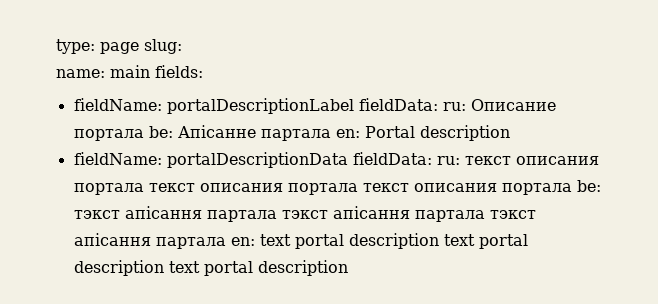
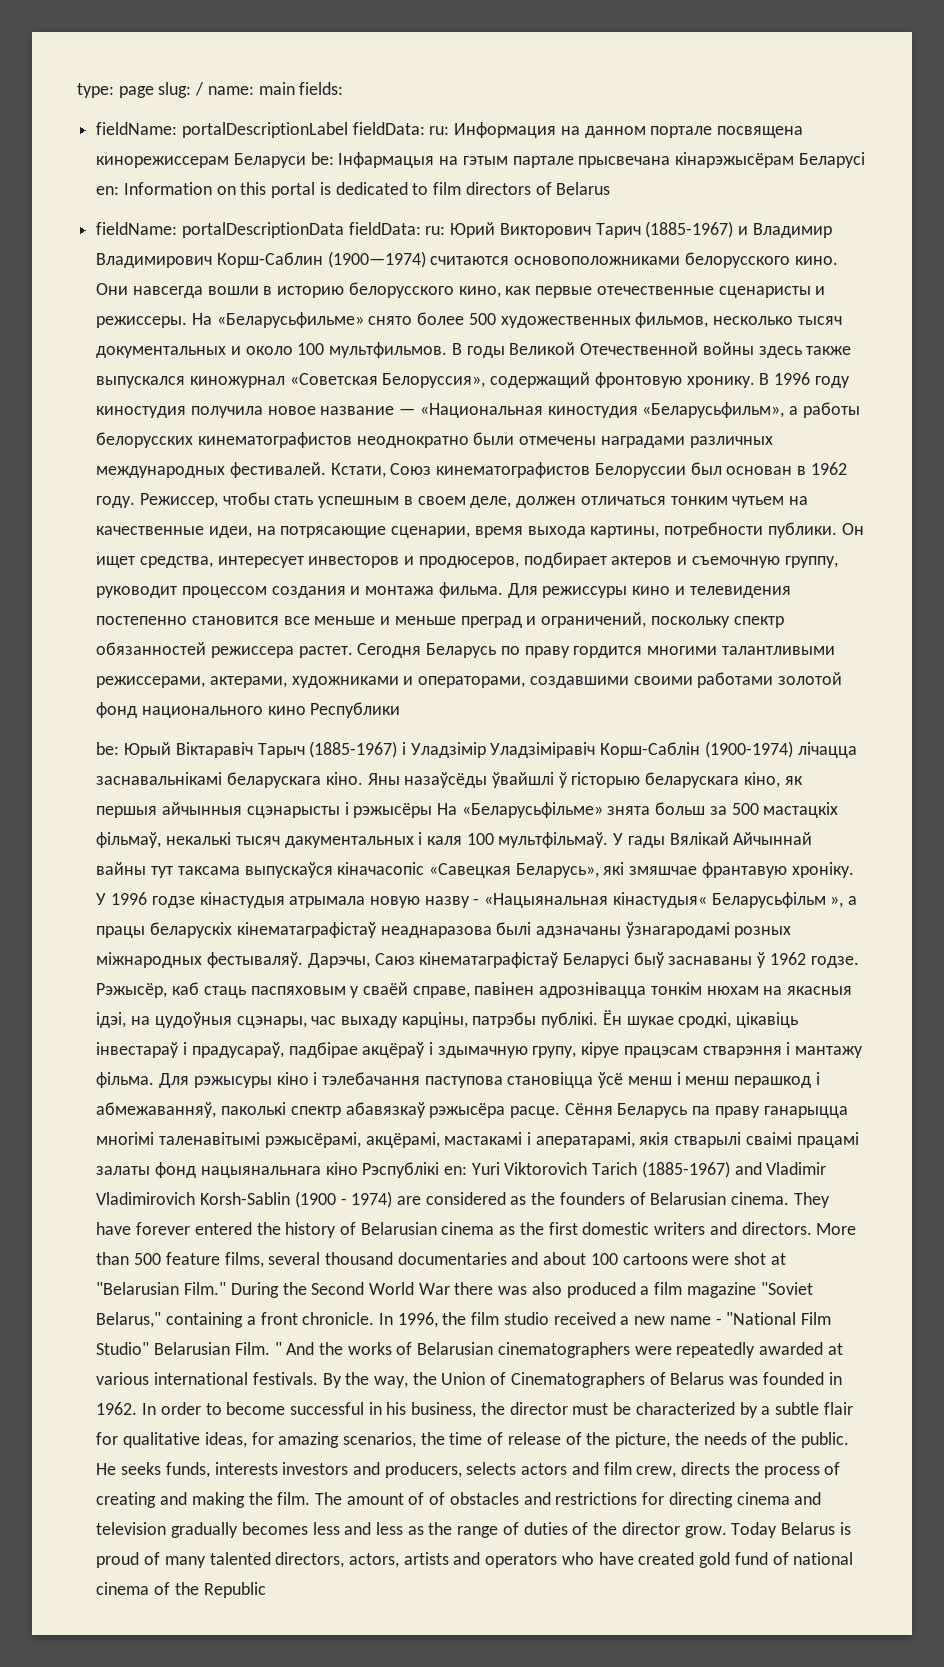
- type: page slug:
- name: main fields:
+ type: page slug: / name: main fields:
- fieldName: portalDescriptionLabel fieldData: ru: Описание портала be: Апісанне партала en: Portal description
- fieldName: portalDescriptionData fieldData: ru: текст описания портала текст описания портала текст описания портала be: тэкст апісання партала тэкст апісання партала тэкст апісання партала en: text portal description text portal description text portal description
+ fieldName: portalDescriptionLabel fieldData: ru: Информация на данном портале посвящена кинорежиссерам Беларуси be: Інфармацыя на гэтым партале прысвечана кінарэжысёрам Беларусі en: Information on this portal is dedicated to film directors of Belarus
+ fieldName: portalDescriptionData fieldData: ru: Юрий Викторович Тарич (1885-1967) и Владимир Владимирович Корш-Саблин (1900—1974) считаются основоположниками белорусского кино. Они навсегда вошли в историю белорусского кино, как первые отечественные сценаристы и режиссеры. На «Беларусьфильме» снято более 500 художественных фильмов, несколько тысяч документальных и около 100 мультфильмов. В годы Великой Отечественной войны здесь также выпускался киножурнал «Советская Белоруссия», содержащий фронтовую хронику. В 1996 году киностудия получила новое название — «Национальная киностудия «Беларусьфильм», a работы белорусских кинематографистов неоднократно были отмечены наградами различных международных фестивалей. Кстати, Союз кинематографистов Белоруссии был основан в 1962 году. Режиссер, чтобы стать успешным в своем деле, должен отличаться тонким чутьем на качественные идеи, на потрясающие сценарии, время выхода картины, потребности публики. Он ищет средства, интересует инвесторов и продюсеров, подбирает актеров и съемочную группу, руководит процессом создания и монтажа фильма. Для режиссуры кино и телевидения постепенно становится все меньше и меньше преград и ограничений, поскольку спектр обязанностей режиссера растет. Сегодня Беларусь по праву гордится многими талантливыми режиссерами, актерами, художниками и операторами, создавшими своими работами золотой фонд национального кино Республики
+ be: Юрый Віктаравіч Тарыч (1885-1967) і Уладзімір Уладзіміравіч Корш-Саблін (1900-1974) лічацца заснавальнікамі беларускага кіно. Яны назаўсёды ўвайшлі ў гісторыю беларускага кіно, як першыя айчынныя сцэнарысты і рэжысёры На «Беларусьфільме» знята больш за 500 мастацкіх фільмаў, некалькі тысяч дакументальных і каля 100 мультфільмаў. У гады Вялікай Айчыннай вайны тут таксама выпускаўся кіначасопіс «Савецкая Беларусь», які змяшчае франтавую хроніку. У 1996 годзе кінастудыя атрымала новую назву - «Нацыянальная кінастудыя« Беларусьфільм », a працы беларускіх кінематаграфістаў неаднаразова былі адзначаны ўзнагародамі розных міжнародных фестываляў. Дарэчы, Саюз кінематаграфістаў Беларусі быў заснаваны ў 1962 годзе. Рэжысёр, каб стаць паспяховым у сваёй справе, павінен адрознівацца тонкім нюхам на якасныя ідэі, на цудоўныя сцэнары, час выхаду карціны, патрэбы публікі. Ён шукае сродкі, цікавіць інвестараў і прадусараў, падбірае акцёраў і здымачную групу, кіруе працэсам стварэння і мантажу фільма. Для рэжысуры кіно і тэлебачання паступова становіцца ўсё менш і менш перашкод і абмежаванняў, паколькі спектр абавязкаў рэжысёра расце. Сёння Беларусь па праву ганарыцца многімі таленавітымі рэжысёрамі, акцёрамі, мастакамі і аператарамі, якія стварылі сваімі працамі залаты фонд нацыянальнага кіно Рэспублікі en: Yuri Viktorovich Tarich (1885-1967) and Vladimir Vladimirovich Korsh-Sablin (1900 - 1974) are considered as the founders of Belarusian cinema. They have forever entered the history of Belarusian cinema as the first domestic writers and directors. More than 500 feature films, several thousand documentaries and about 100 cartoons were shot at "Belarusian Film." During the Second World War there was also produced a film magazine "Soviet Belarus," containing a front chronicle. In 1996, the film studio received a new name - "National Film Studio" Belarusian Film. " And the works of Belarusian cinematographers were repeatedly awarded at various international festivals. By the way, the Union of Cinematographers of Belarus was founded in 1962. In order to become successful in his business, the director must be characterized by a subtle flair for qualitative ideas, for amazing scenarios, the time of release of the picture, the needs of the public. He seeks funds, interests investors and producers, selects actors and film crew, directs the process of creating and making the film. The amount of of obstacles and restrictions for directing cinema and television gradually becomes less and less as the range of duties of the director grow. Today Belarus is proud of many talented directors, actors, artists and operators who have created gold fund of national cinema of the Republic

